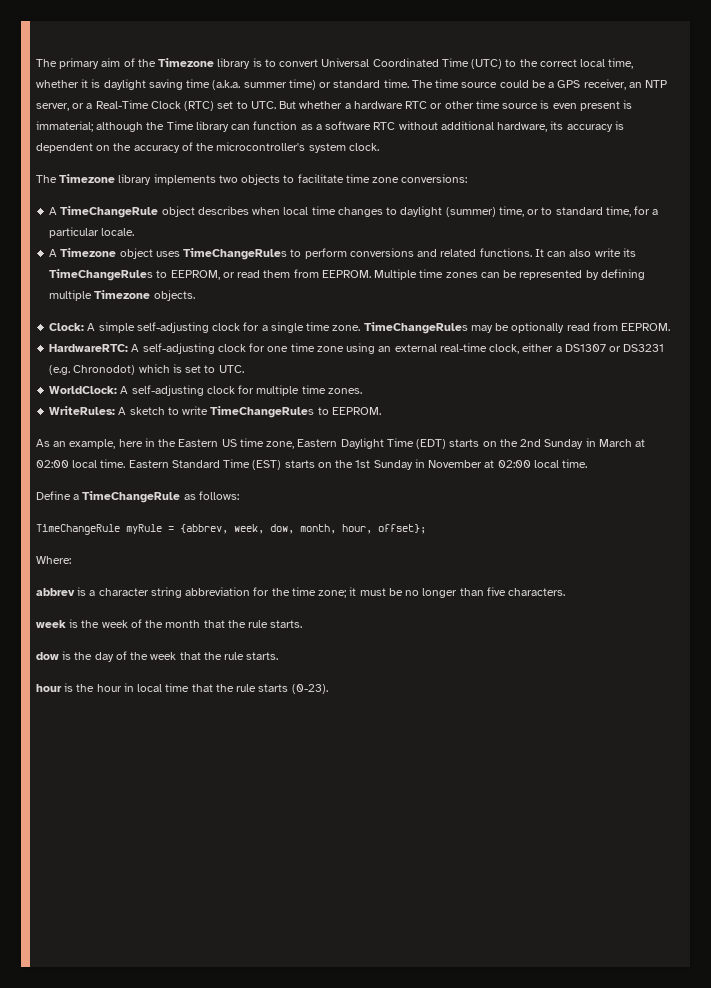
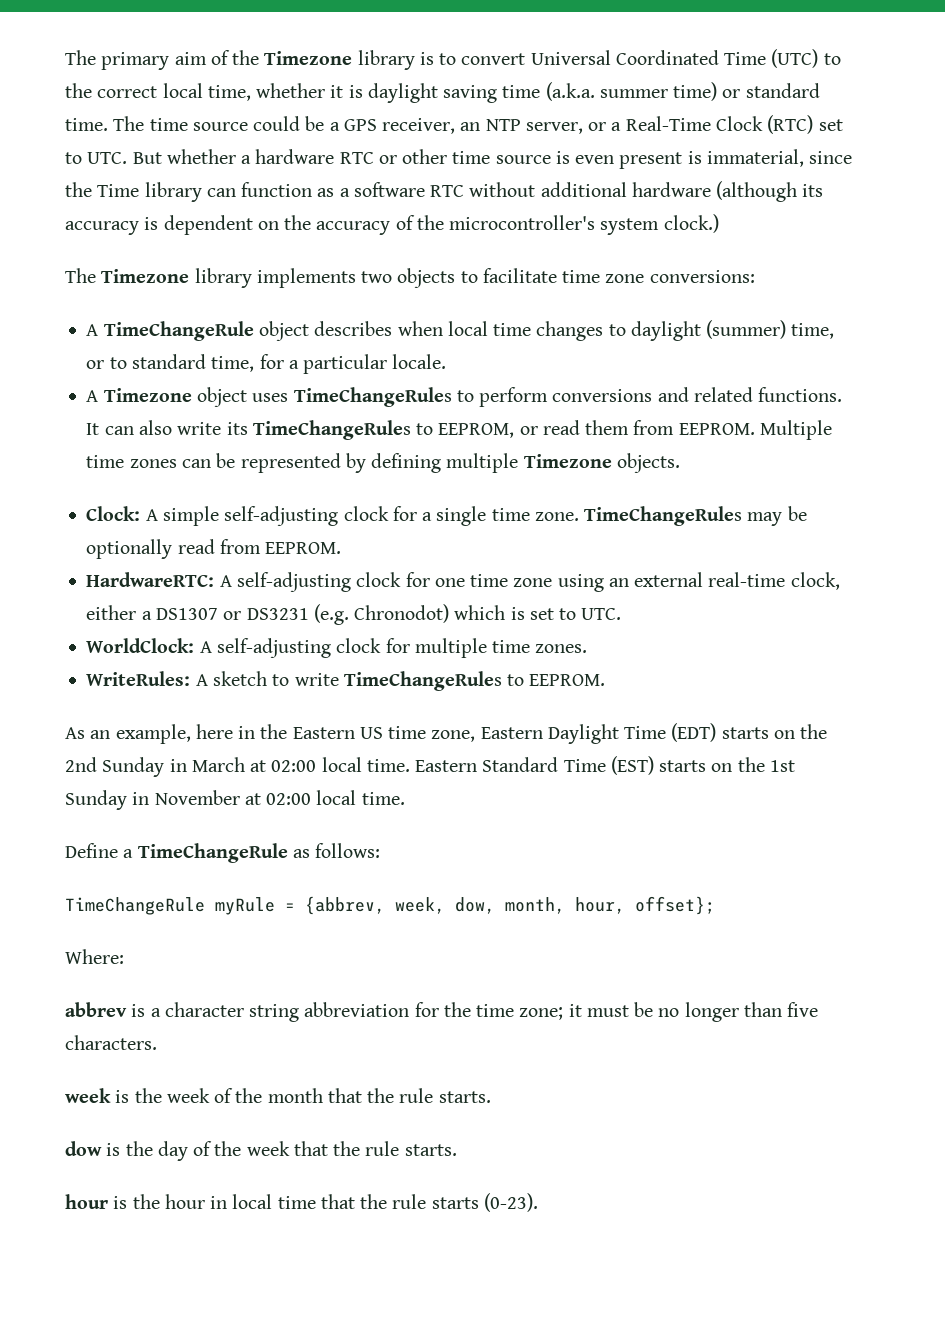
- The time source could be a GPS receiver, an NTP server, or a Real-Time Clock (RTC) set to UTC. But whether a hardware RTC or other time source is even present is immaterial; although the Time library can function as a software RTC without additional hardware, its accuracy is dependent on the accuracy of the microcontroller's system clock.
+ The time source could be a GPS receiver, an NTP server, or a Real-Time Clock (RTC) set to UTC. But whether a hardware RTC or other time source is even present is immaterial, since the Time library can function as a software RTC without additional hardware (although its accuracy is dependent on the accuracy of the microcontroller's system clock.)

